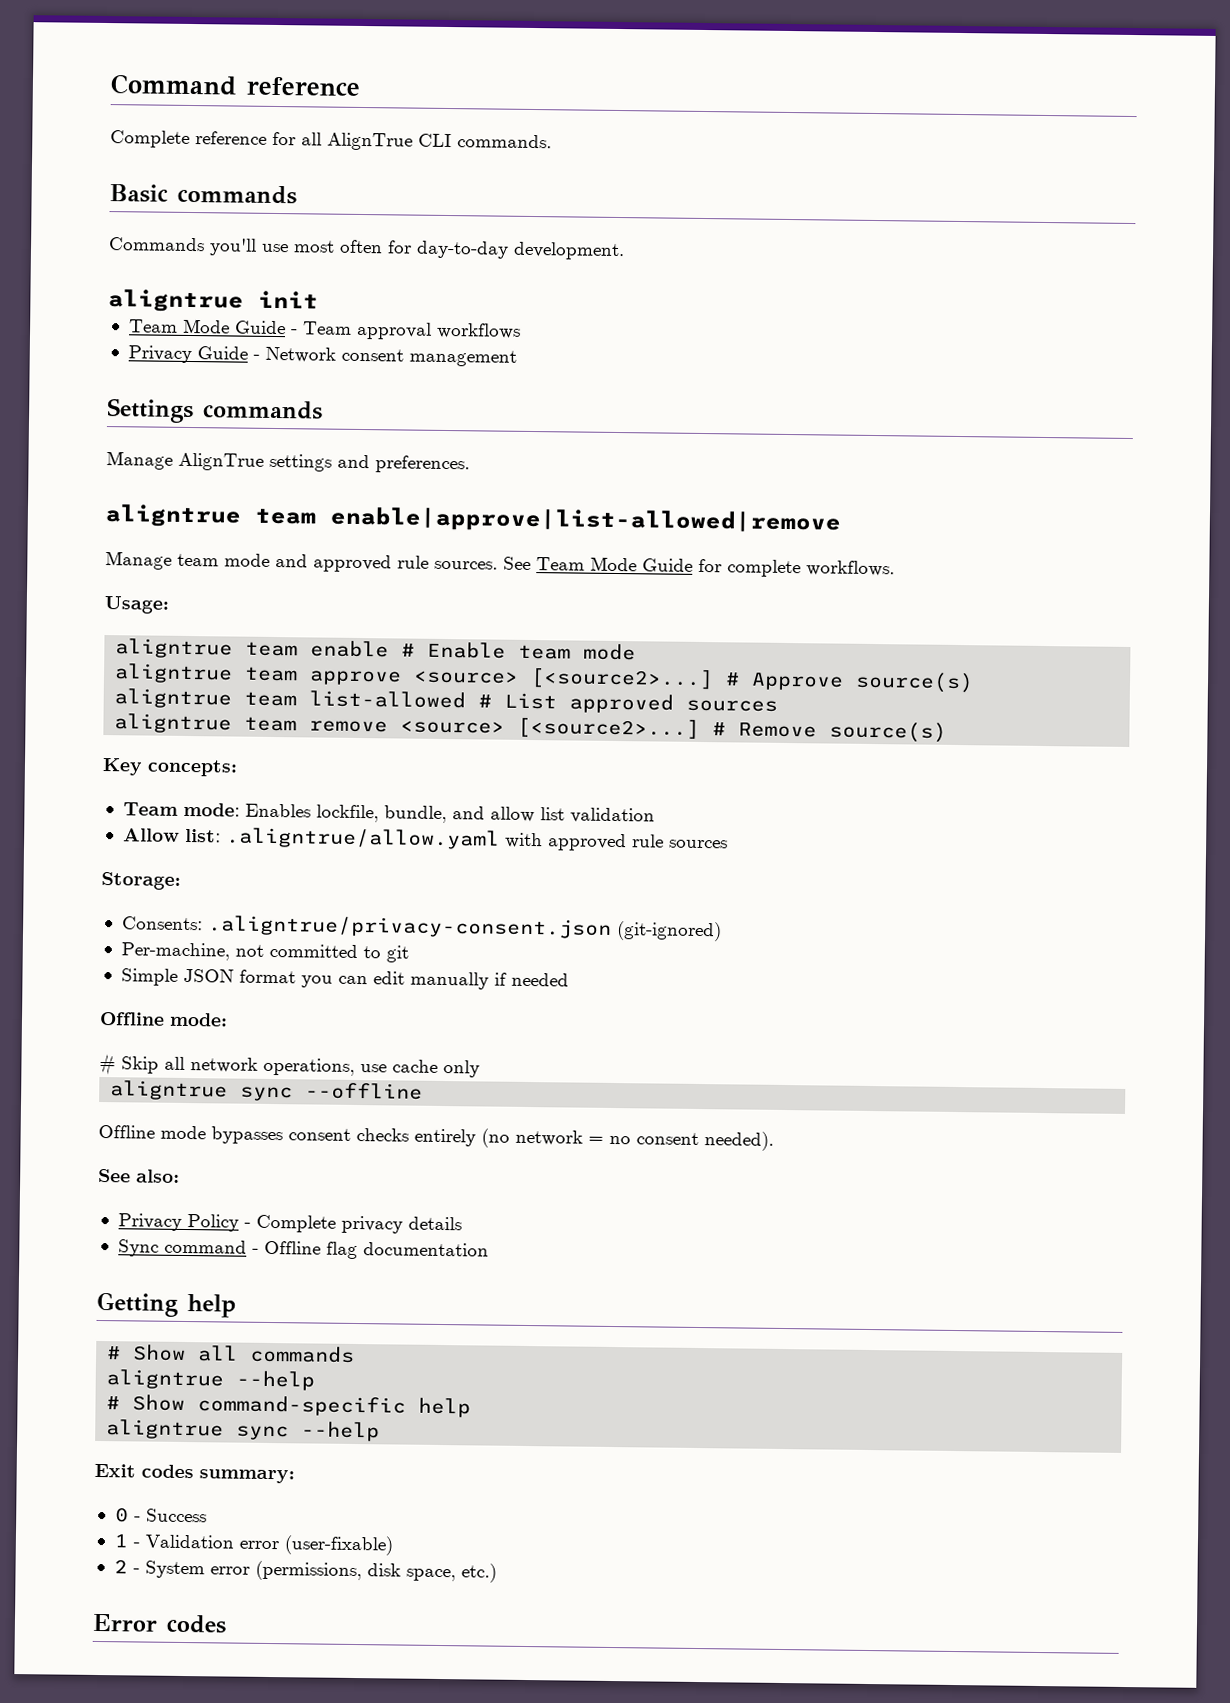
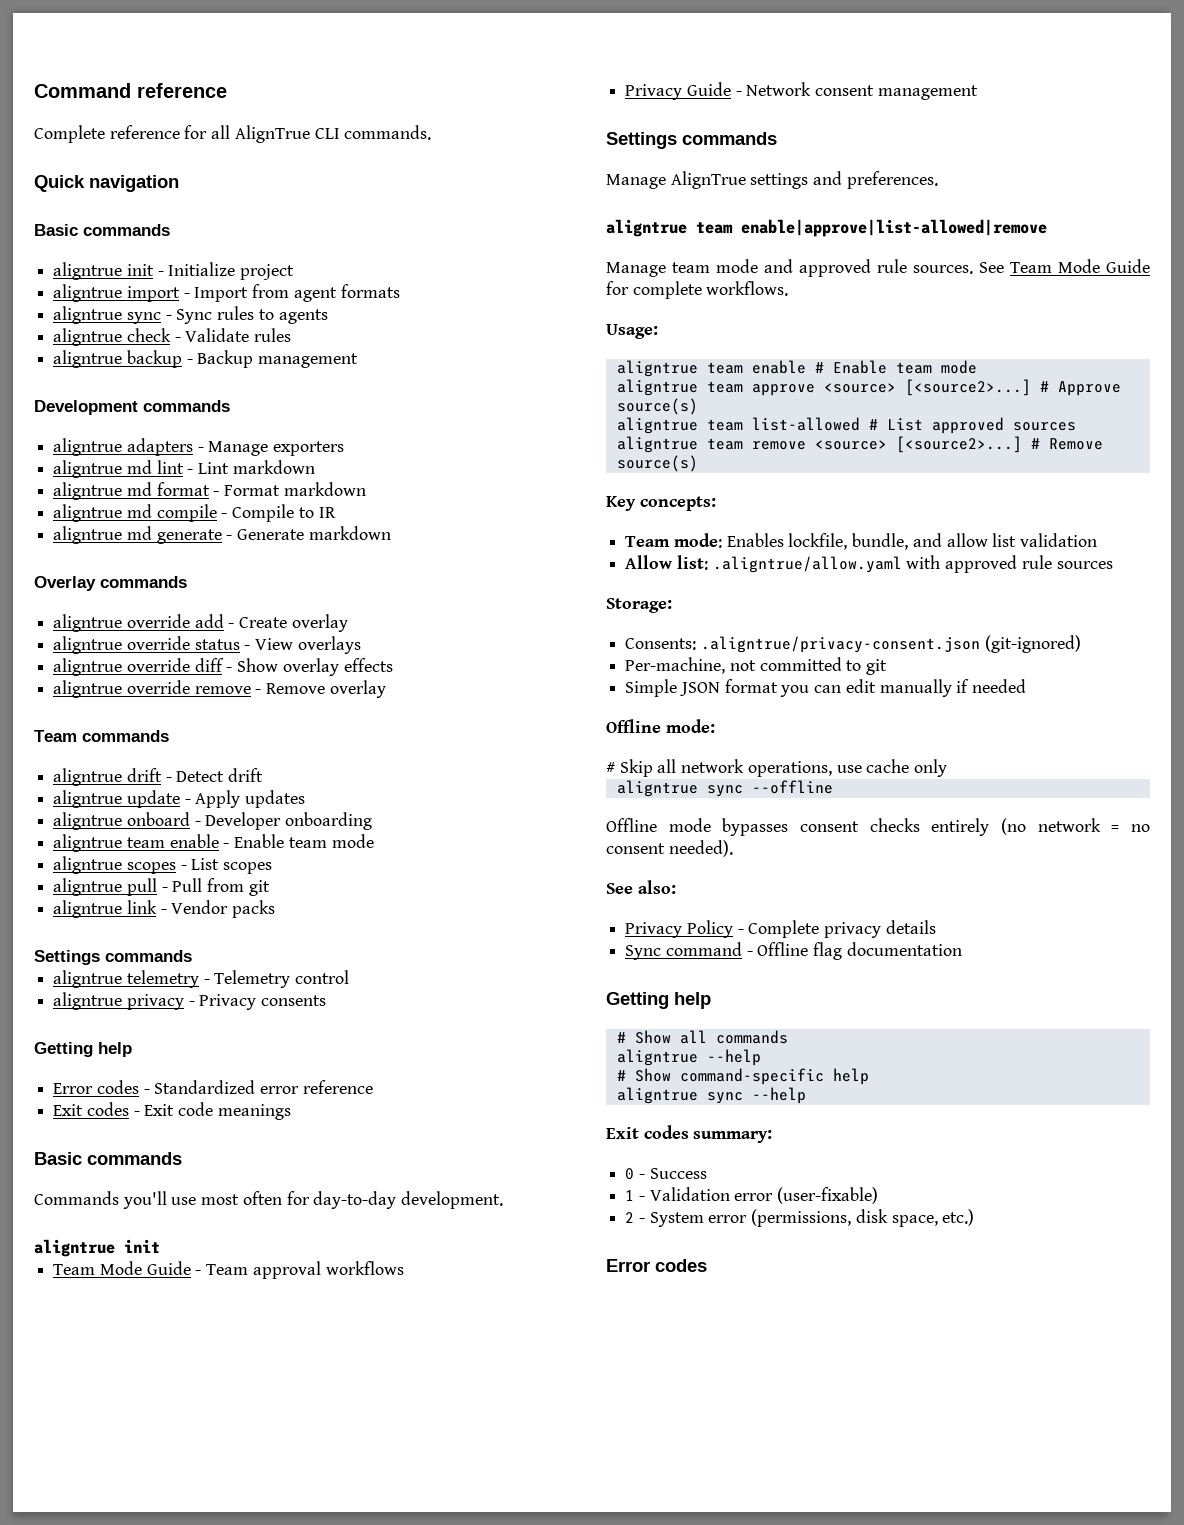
+ Quick navigation
+ Basic commands
+ aligntrue init - Initialize project
+ aligntrue import - Import from agent formats
+ aligntrue sync - Sync rules to agents
+ aligntrue check - Validate rules
+ aligntrue backup - Backup management
+ Development commands
+ aligntrue adapters - Manage exporters
+ aligntrue md lint - Lint markdown
+ aligntrue md format - Format markdown
+ aligntrue md compile - Compile to IR
+ aligntrue md generate - Generate markdown
+ Overlay commands
+ aligntrue override add - Create overlay
+ aligntrue override status - View overlays
+ aligntrue override diff - Show overlay effects
+ aligntrue override remove - Remove overlay
+ Team commands
+ aligntrue drift - Detect drift
+ aligntrue update - Apply updates
+ aligntrue onboard - Developer onboarding
+ aligntrue team enable - Enable team mode
+ aligntrue scopes - List scopes
+ aligntrue pull - Pull from git
+ aligntrue link - Vendor packs
+ Settings commands
+ aligntrue telemetry - Telemetry control
+ aligntrue privacy - Privacy consents
+ Getting help
+ Error codes - Standardized error reference
+ Exit codes - Exit code meanings

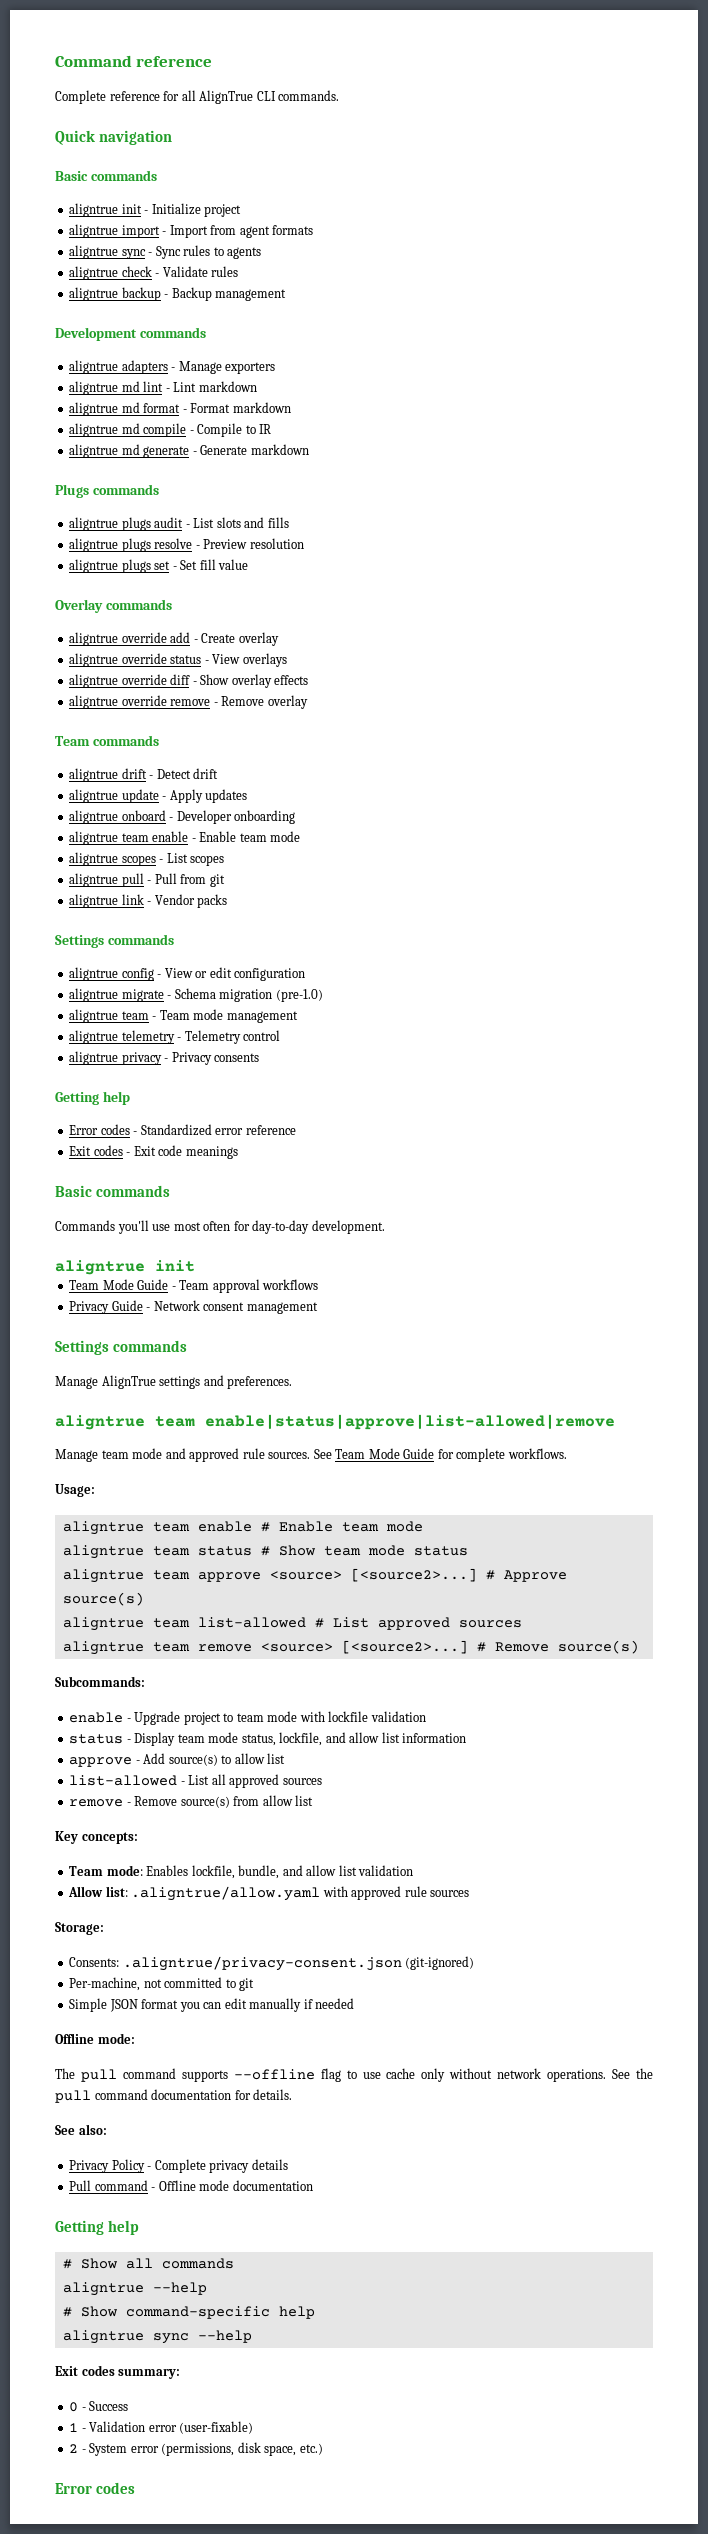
+ Plugs commands
+ aligntrue plugs audit - List slots and fills
+ aligntrue plugs resolve - Preview resolution
+ aligntrue plugs set - Set fill value
+ aligntrue config - View or edit configuration
+ aligntrue migrate - Schema migration (pre-1.0)
+ aligntrue team - Team mode management
- aligntrue team enable|approve|list-allowed|remove
+ aligntrue team enable|status|approve|list-allowed|remove
+ aligntrue team status # Show team mode status
+ Subcommands:
+ enable - Upgrade project to team mode with lockfile validation
+ status - Display team mode status, lockfile, and allow list information
+ approve - Add source(s) to allow list
+ list-allowed - List all approved sources
+ remove - Remove source(s) from allow list
- # Skip all network operations, use cache only
- aligntrue sync --offline
- Offline mode bypasses consent checks entirely (no network = no consent needed).
+ The pull command supports --offline flag to use cache only without network operations. See the pull command documentation for details.
- Sync command - Offline flag documentation
+ Pull command - Offline mode documentation

